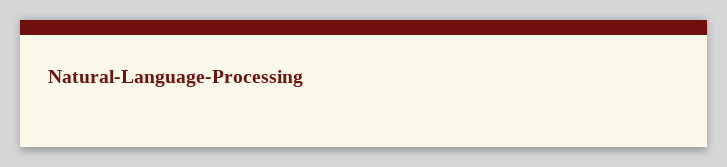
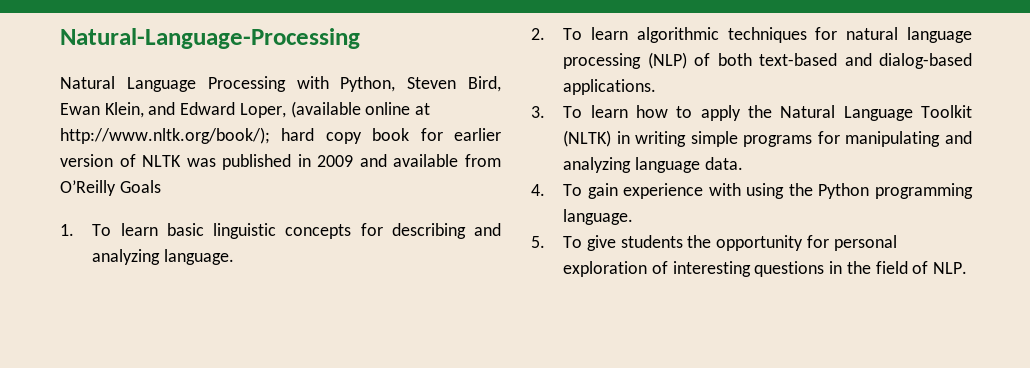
+ Natural Language Processing with Python, Steven Bird, Ewan Klein, and Edward Loper, (available online at http://www.nltk.org/book/); hard copy book for earlier version of NLTK was published in 2009 and available from O’Reilly Goals
+ 1. To learn basic linguistic concepts for describing and analyzing language.
+ 2. To learn algorithmic techniques for natural language processing (NLP) of both text-based and dialog-based applications.
+ 3. To learn how to apply the Natural Language Toolkit (NLTK) in writing simple programs for manipulating and analyzing language data.
+ 4. To gain experience with using the Python programming language.
+ 5. To give students the opportunity for personal exploration of interesting questions in the field of NLP.

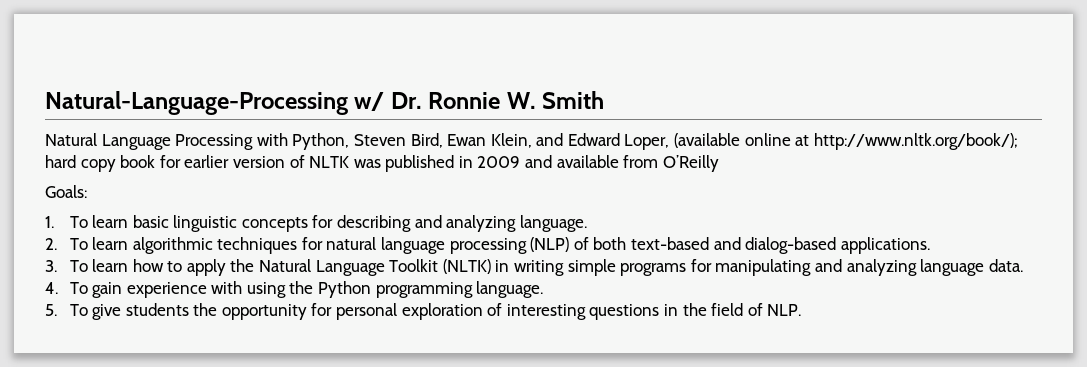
- Natural-Language-Processing
+ Natural-Language-Processing w/ Dr. Ronnie W. Smith
- Natural Language Processing with Python, Steven Bird, Ewan Klein, and Edward Loper, (available online at http://www.nltk.org/book/); hard copy book for earlier version of NLTK was published in 2009 and available from O’Reilly Goals
+ Natural Language Processing with Python, Steven Bird, Ewan Klein, and Edward Loper, (available online at http://www.nltk.org/book/); hard copy book for earlier version of NLTK was published in 2009 and available from O’Reilly
+ Goals:

